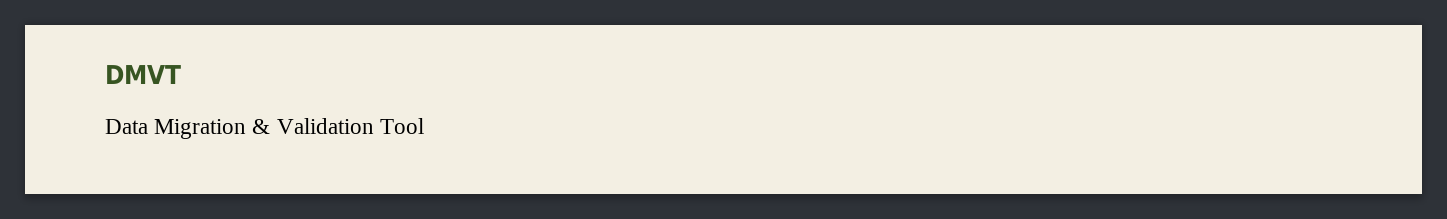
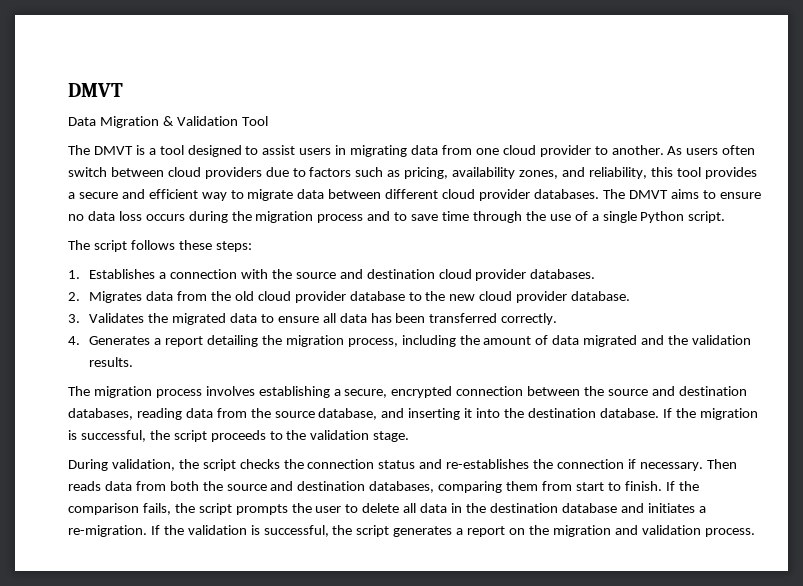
+ The DMVT is a tool designed to assist users in migrating data from one cloud provider to another. As users often switch between cloud providers due to factors such as pricing, availability zones, and reliability, this tool provides a secure and efficient way to migrate data between different cloud provider databases. The DMVT aims to ensure no data loss occurs during the migration process and to save time through the use of a single Python script.
+ The script follows these steps:
+ 1. Establishes a connection with the source and destination cloud provider databases.
+ 2. Migrates data from the old cloud provider database to the new cloud provider database.
+ 3. Validates the migrated data to ensure all data has been transferred correctly.
+ 4. Generates a report detailing the migration process, including the amount of data migrated and the validation results.
+ The migration process involves establishing a secure, encrypted connection between the source and destination databases, reading data from the source database, and inserting it into the destination database. If the migration is successful, the script proceeds to the validation stage.
+ During validation, the script checks the connection status and re-establishes the connection if necessary. Then reads data from both the source and destination databases, comparing them from start to finish. If the comparison fails, the script prompts the user to delete all data in the destination database and initiates a re-migration. If the validation is successful, the script generates a report on the migration and validation process.

